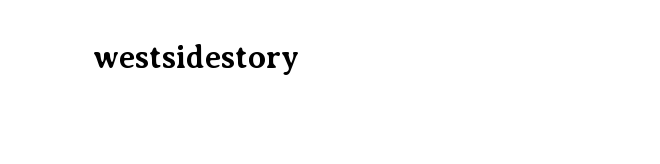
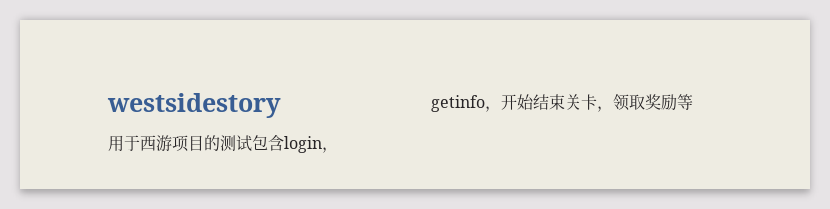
+ 用于西游项目的测试包含login，getinfo，开始结束关卡，领取奖励等

